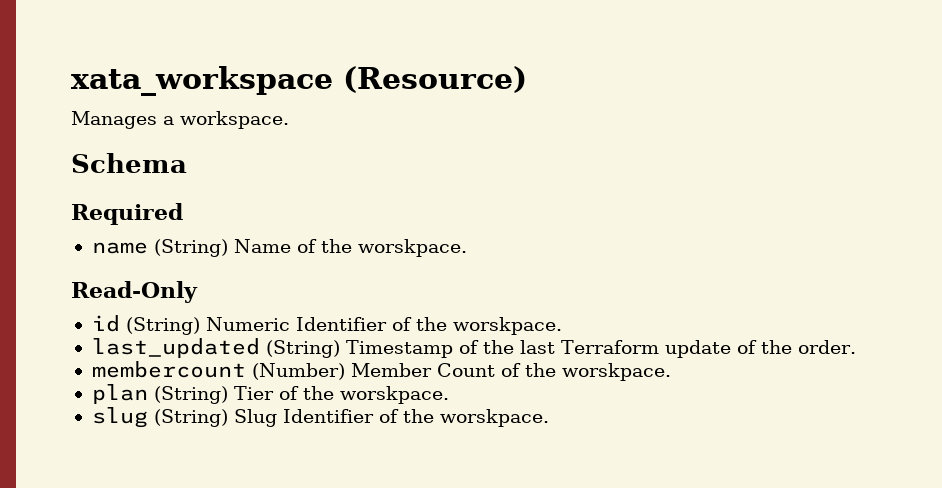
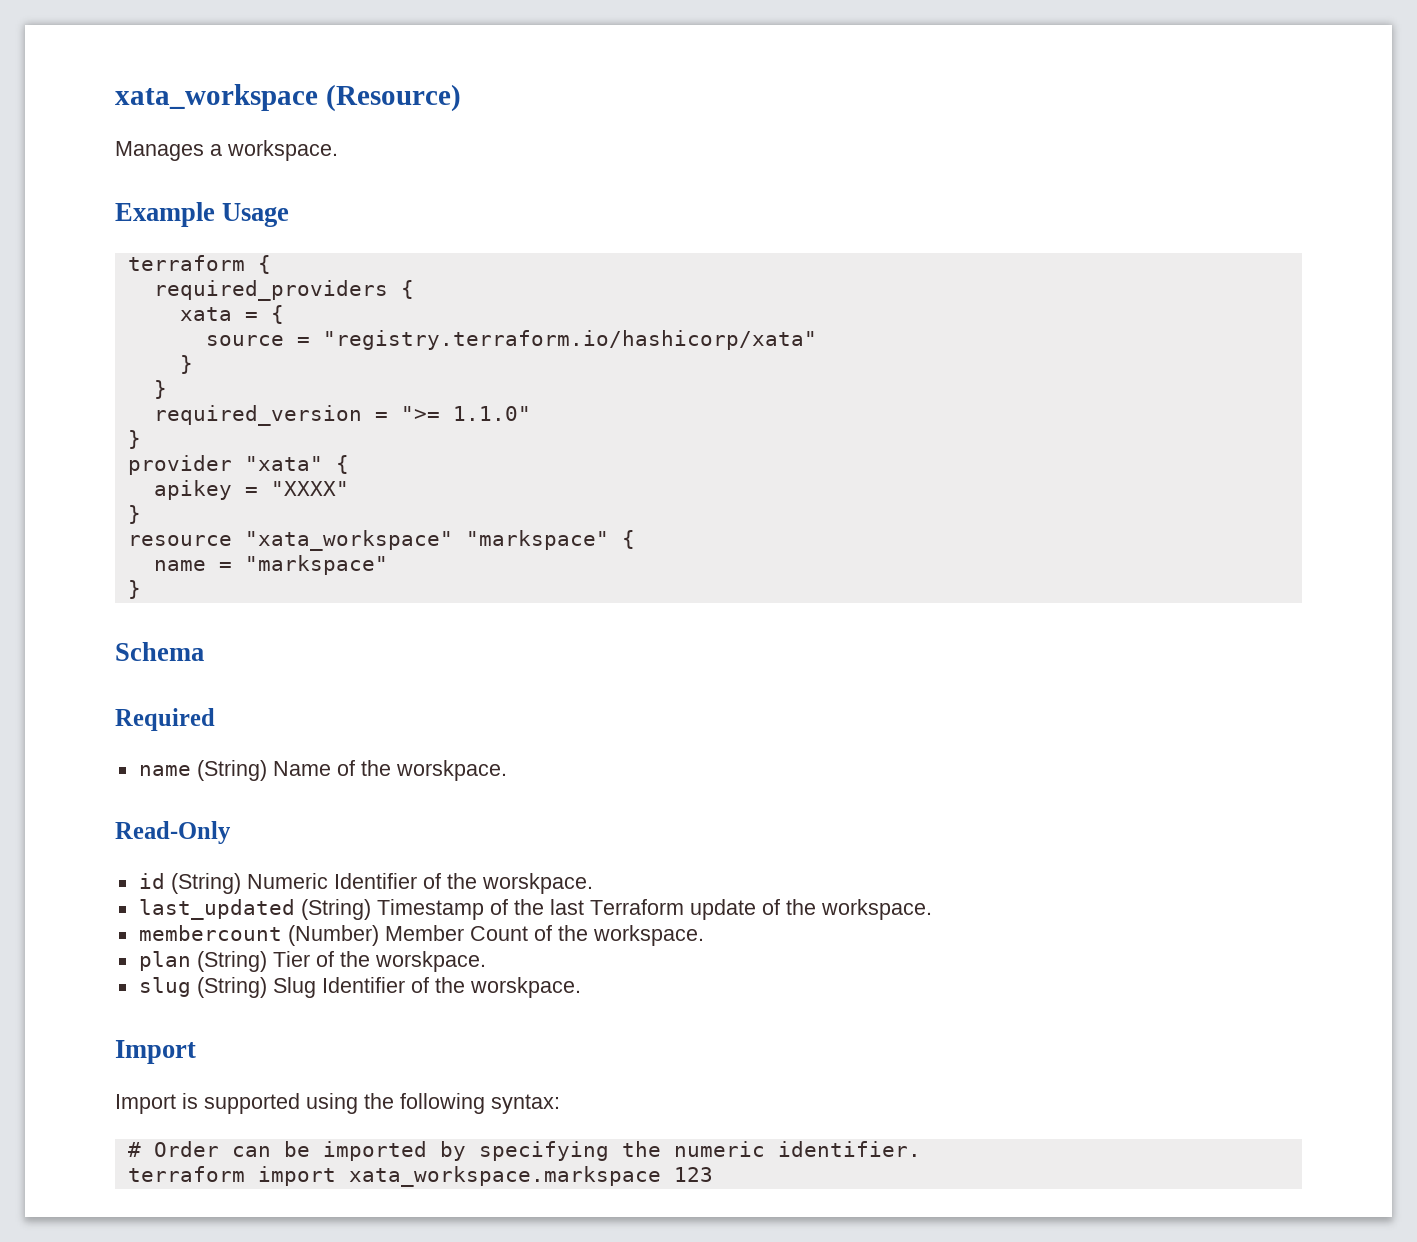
+ Example Usage
+ terraform {
+ required_providers {
+ xata = {
+ source = "registry.terraform.io/hashicorp/xata"
+ }
+ }
+ required_version = ">= 1.1.0"
+ }
+ provider "xata" {
+ apikey = "XXXX"
+ }
+ resource "xata_workspace" "markspace" {
+ name = "markspace"
+ }
- last_updated (String) Timestamp of the last Terraform update of the order.
+ last_updated (String) Timestamp of the last Terraform update of the workspace.
- membercount (Number) Member Count of the worskpace.
+ membercount (Number) Member Count of the workspace.
  slug (String) Slug Identifier of the worskpace.
+ Import
+ Import is supported using the following syntax:
+ # Order can be imported by specifying the numeric identifier.
+ terraform import xata_workspace.markspace 123

